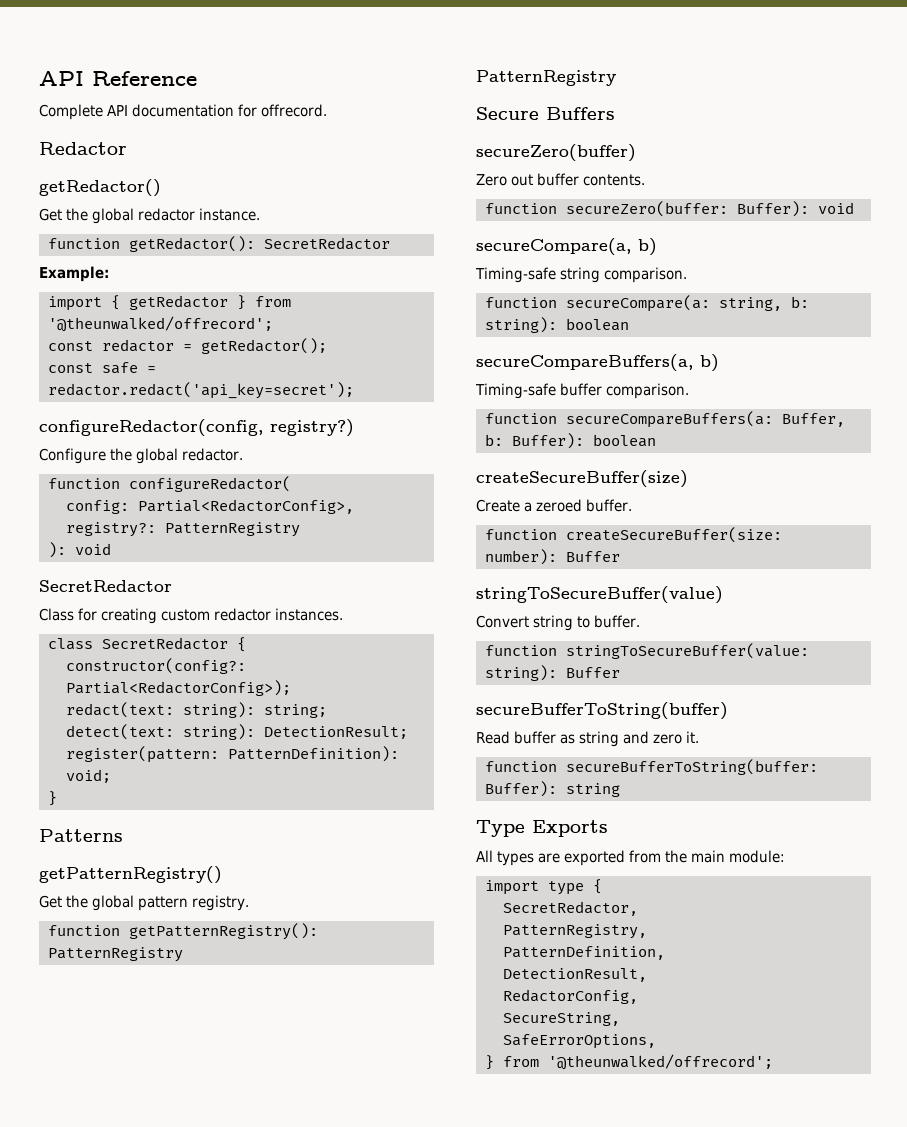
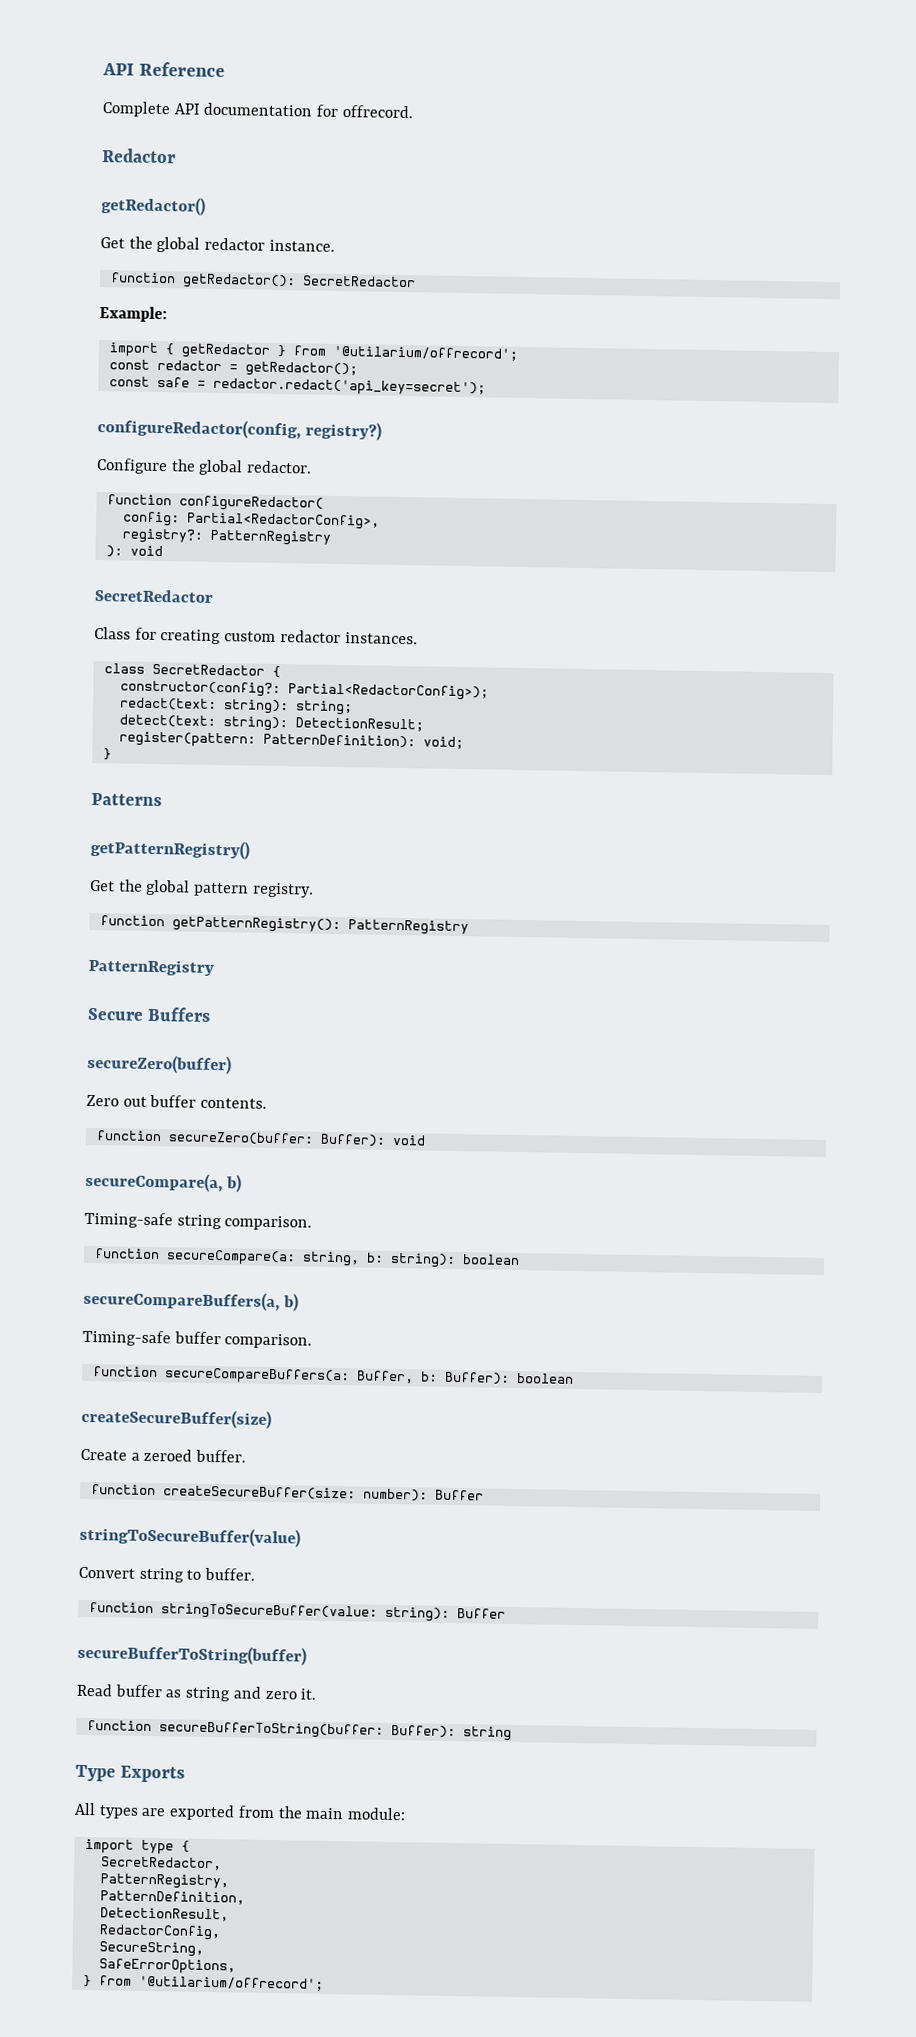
- import { getRedactor } from '@theunwalked/offrecord';
+ import { getRedactor } from '@utilarium/offrecord';
  SafeErrorOptions,
- } from '@theunwalked/offrecord';
+ } from '@utilarium/offrecord';

